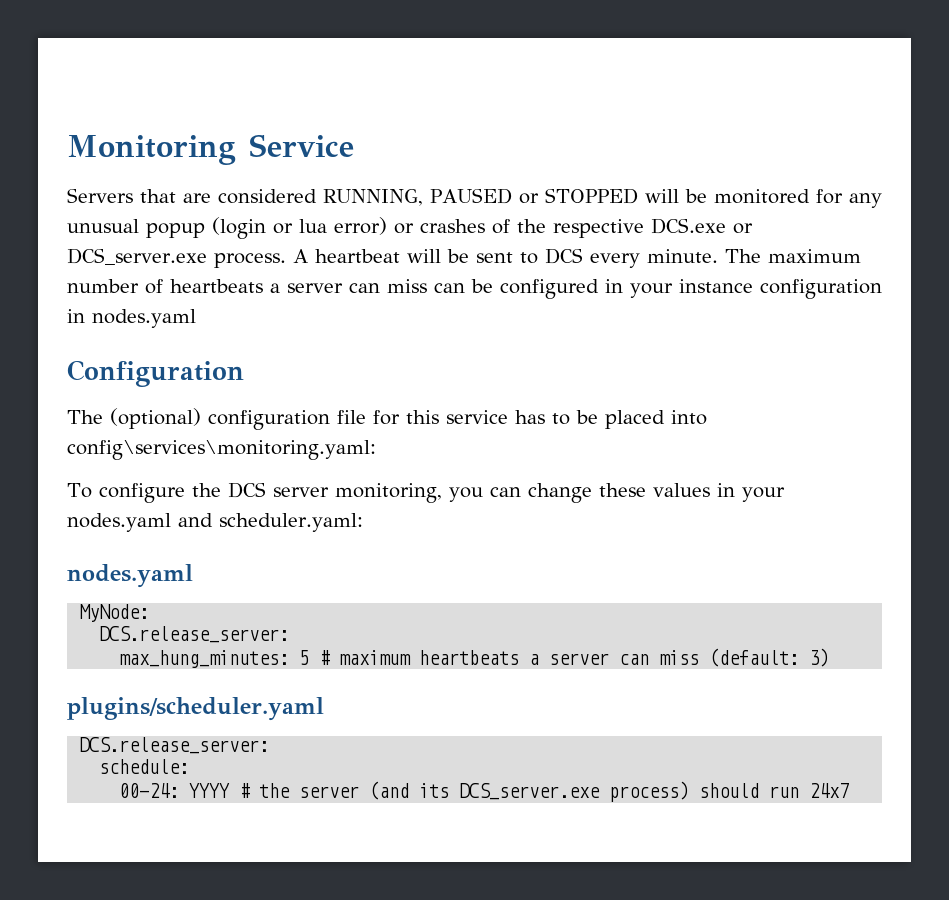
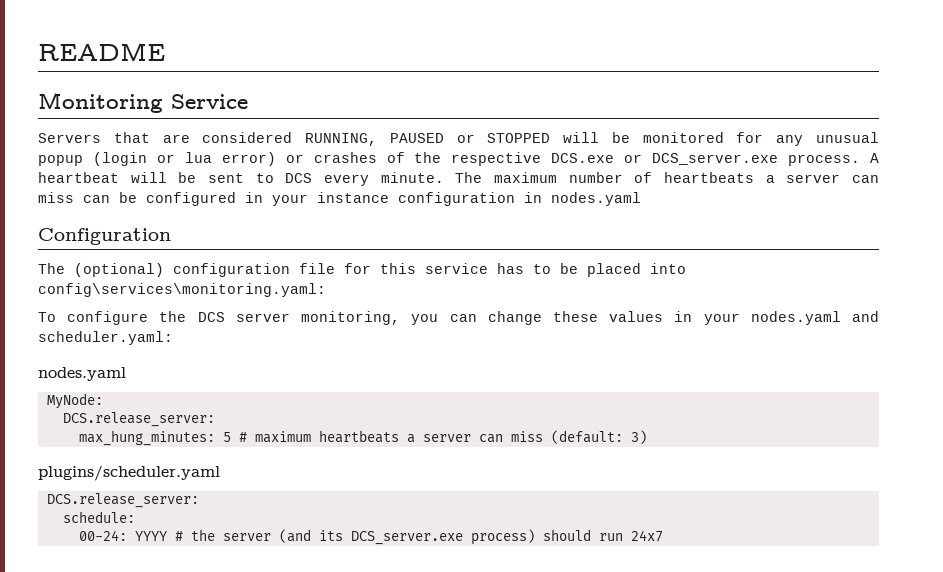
+ README

